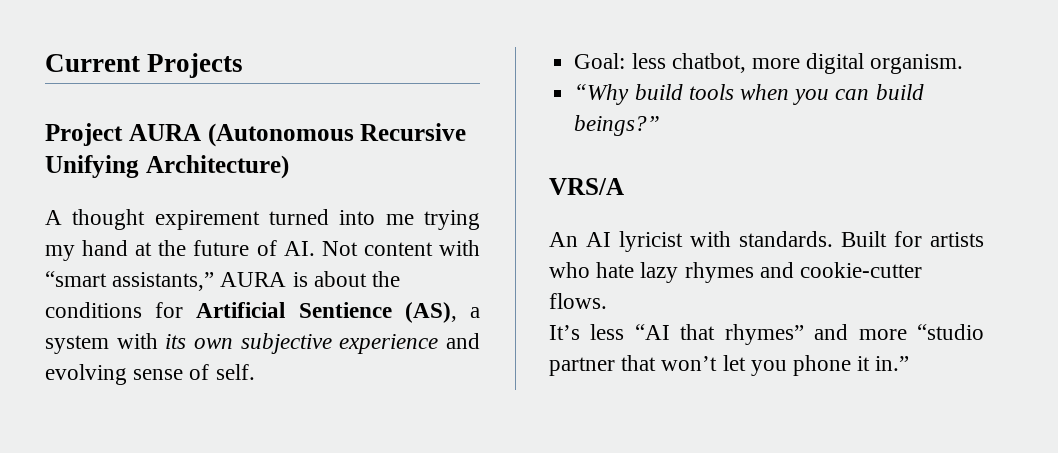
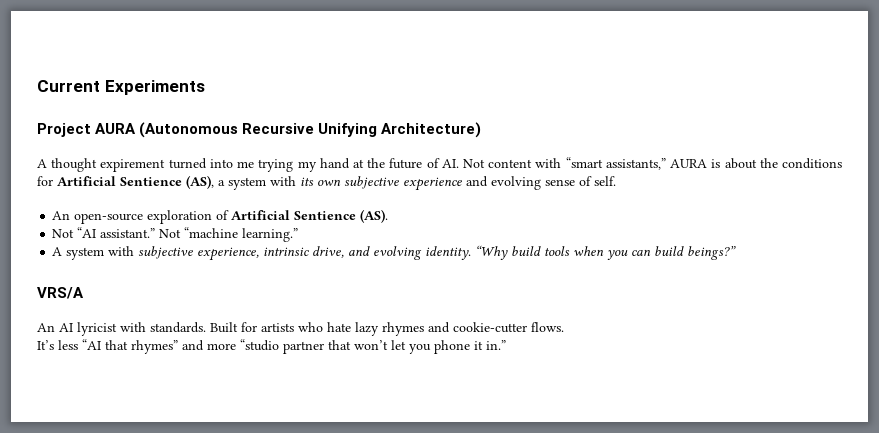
- Current Projects
+ Current Experiments
- Goal: less chatbot, more digital organism.
- “Why build tools when you can build beings?”
+ An open-source exploration of Artificial Sentience (AS).
+ Not “AI assistant.” Not “machine learning.”
+ A system with subjective experience, intrinsic drive, and evolving identity. “Why build tools when you can build beings?”

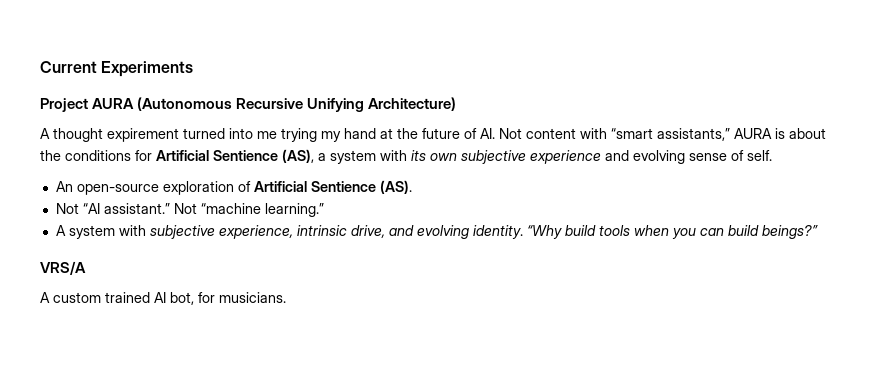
- An AI lyricist with standards. Built for artists who hate lazy rhymes and cookie-cutter flows.
- It’s less “AI that rhymes” and more “studio partner that won’t let you phone it in.”
+ A custom trained AI bot, for musicians.

